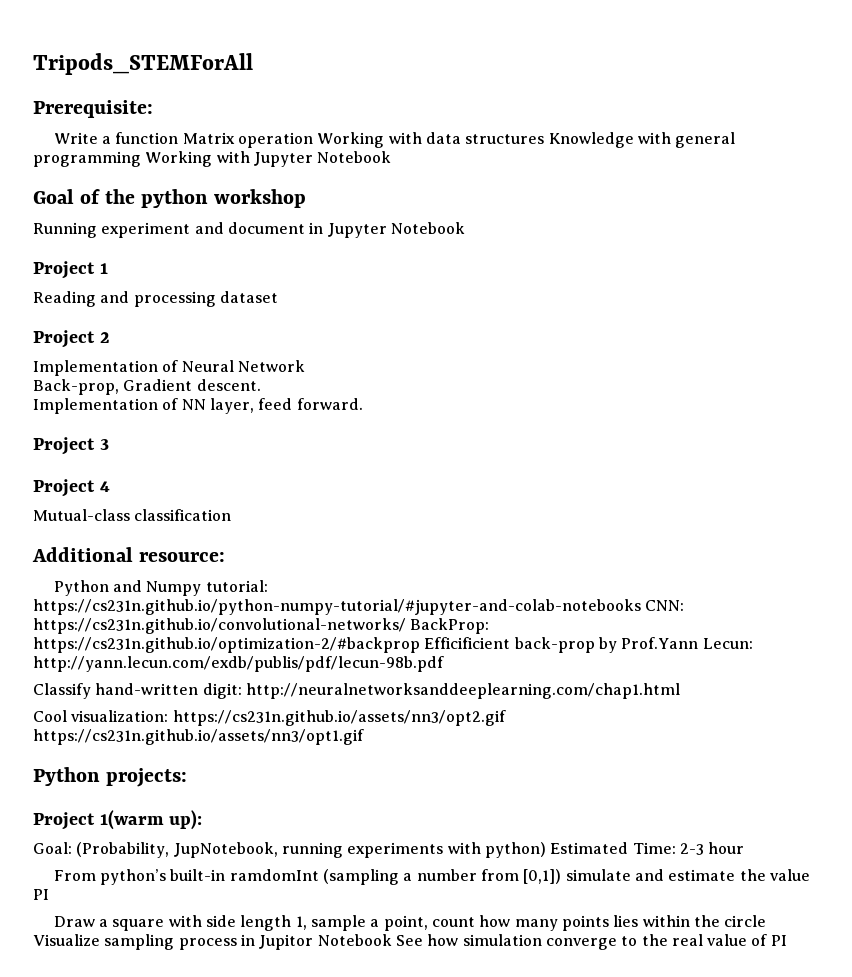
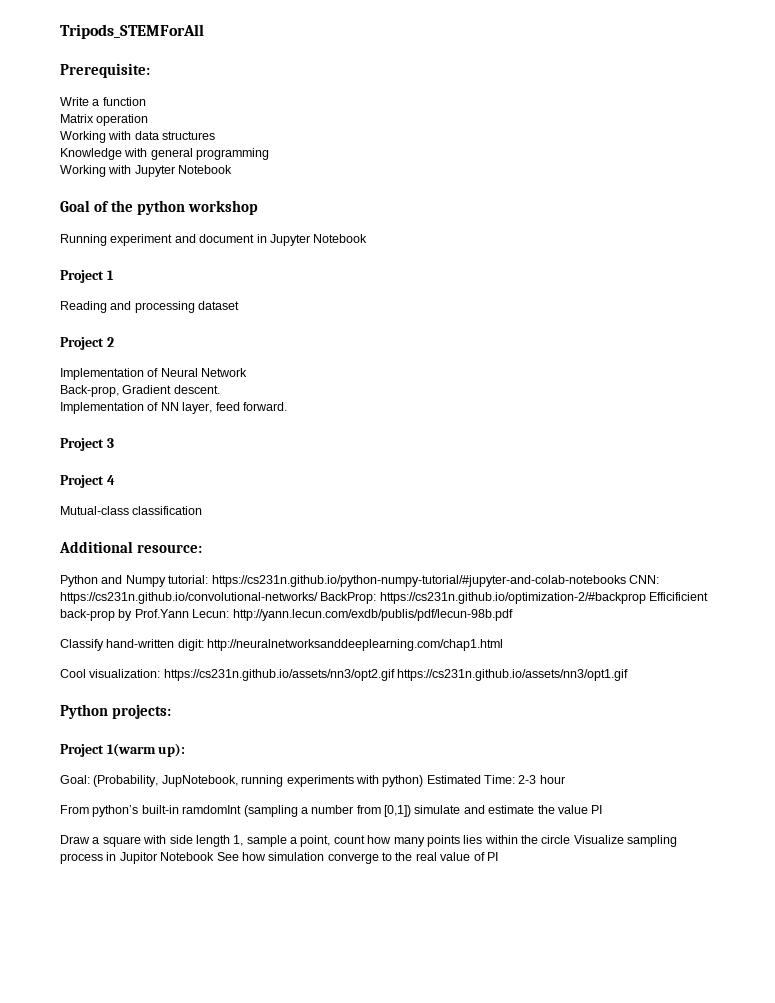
- Write a function Matrix operation Working with data structures Knowledge with general programming Working with Jupyter Notebook
+ Write a function
+ Matrix operation
+ Working with data structures
+ Knowledge with general programming
+ Working with Jupyter Notebook

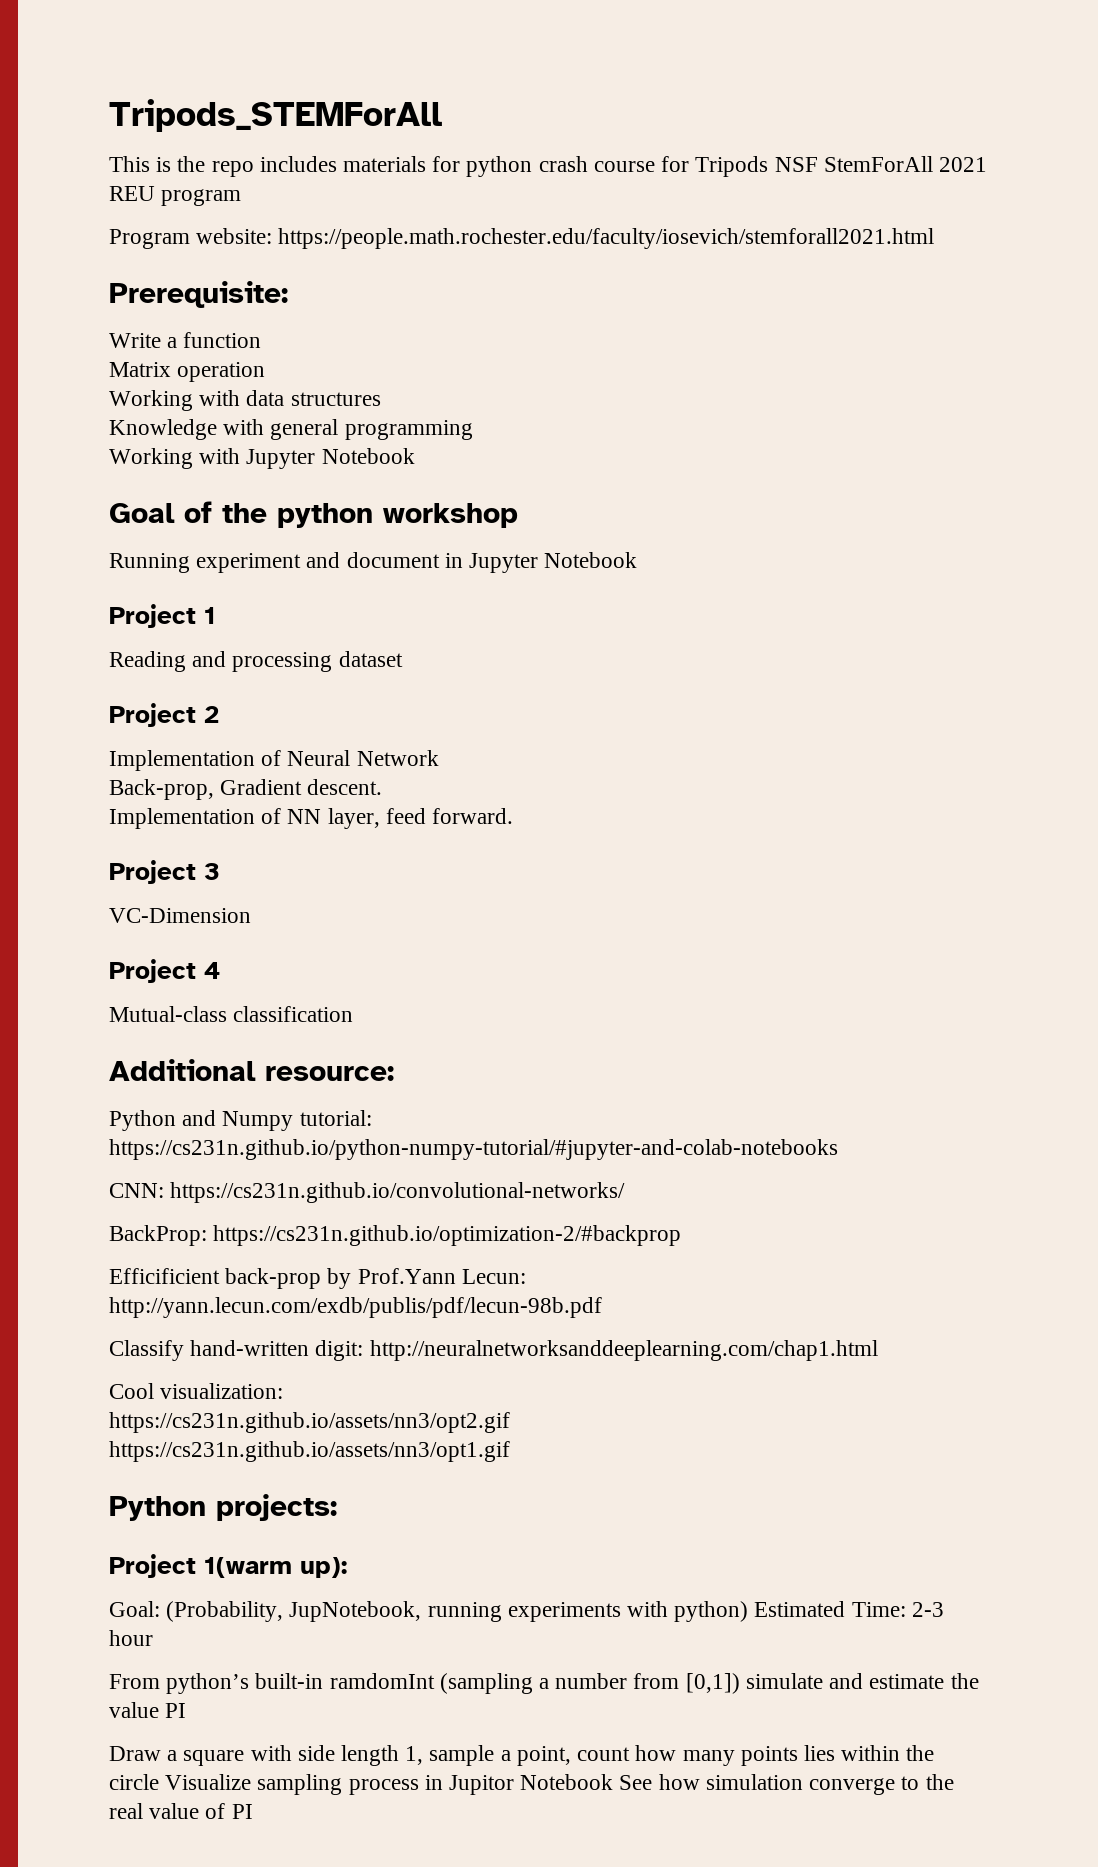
+ This is the repo includes materials for python crash course for Tripods NSF StemForAll 2021 REU program
+ Program website: https://people.math.rochester.edu/faculty/iosevich/stemforall2021.html
+ VC-Dimension
- Python and Numpy tutorial: https://cs231n.github.io/python-numpy-tutorial/#jupyter-and-colab-notebooks CNN: https://cs231n.github.io/convolutional-networks/ BackProp: https://cs231n.github.io/optimization-2/#backprop Efficificient back-prop by Prof.Yann Lecun: http://yann.lecun.com/exdb/publis/pdf/lecun-98b.pdf
+ Python and Numpy tutorial: https://cs231n.github.io/python-numpy-tutorial/#jupyter-and-colab-notebooks
+ CNN: https://cs231n.github.io/convolutional-networks/
+ BackProp: https://cs231n.github.io/optimization-2/#backprop
+ Efficificient back-prop by Prof.Yann Lecun: http://yann.lecun.com/exdb/publis/pdf/lecun-98b.pdf
- Cool visualization: https://cs231n.github.io/assets/nn3/opt2.gif https://cs231n.github.io/assets/nn3/opt1.gif
+ Cool visualization:
+ https://cs231n.github.io/assets/nn3/opt2.gif
+ https://cs231n.github.io/assets/nn3/opt1.gif

